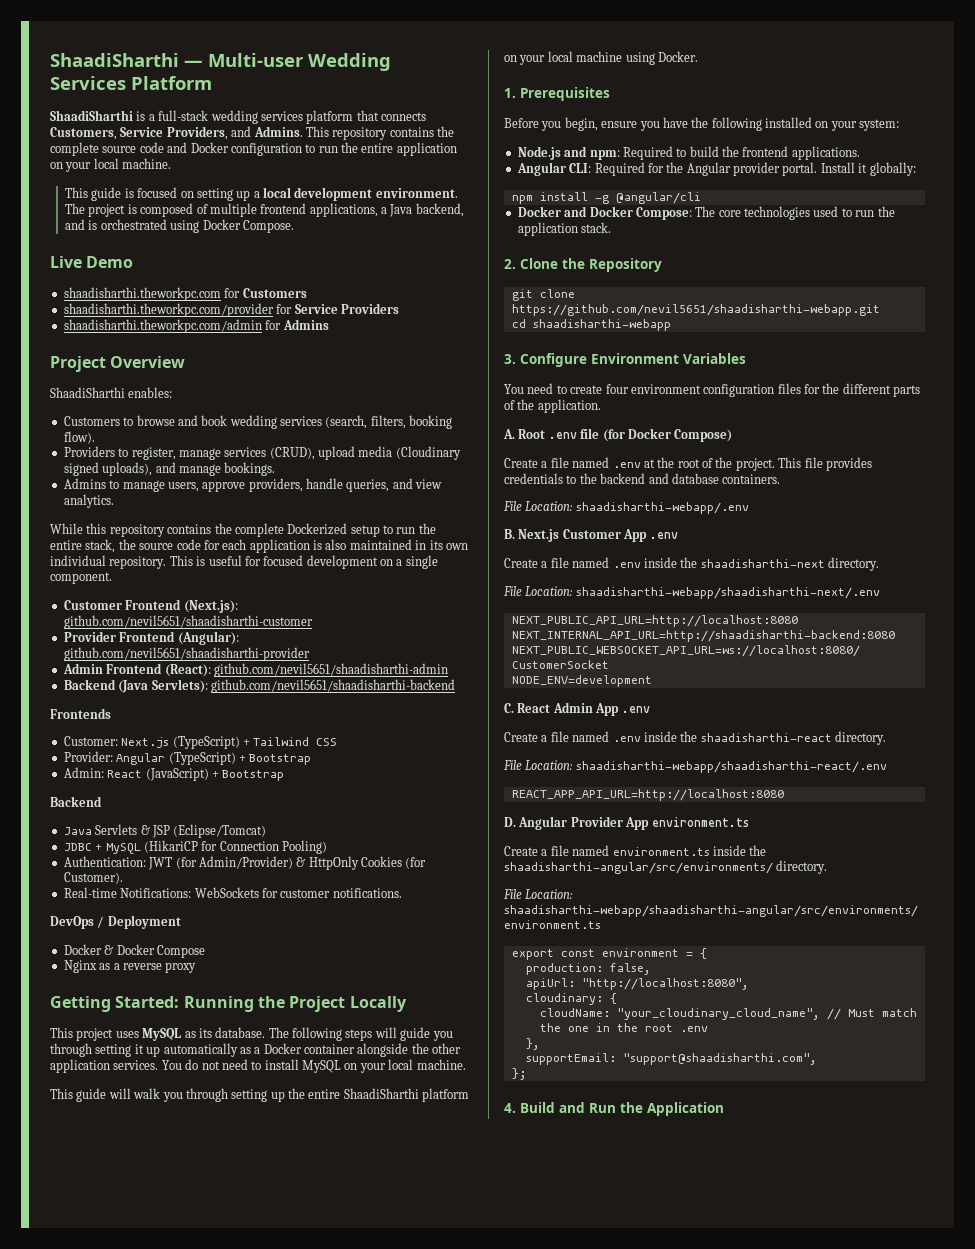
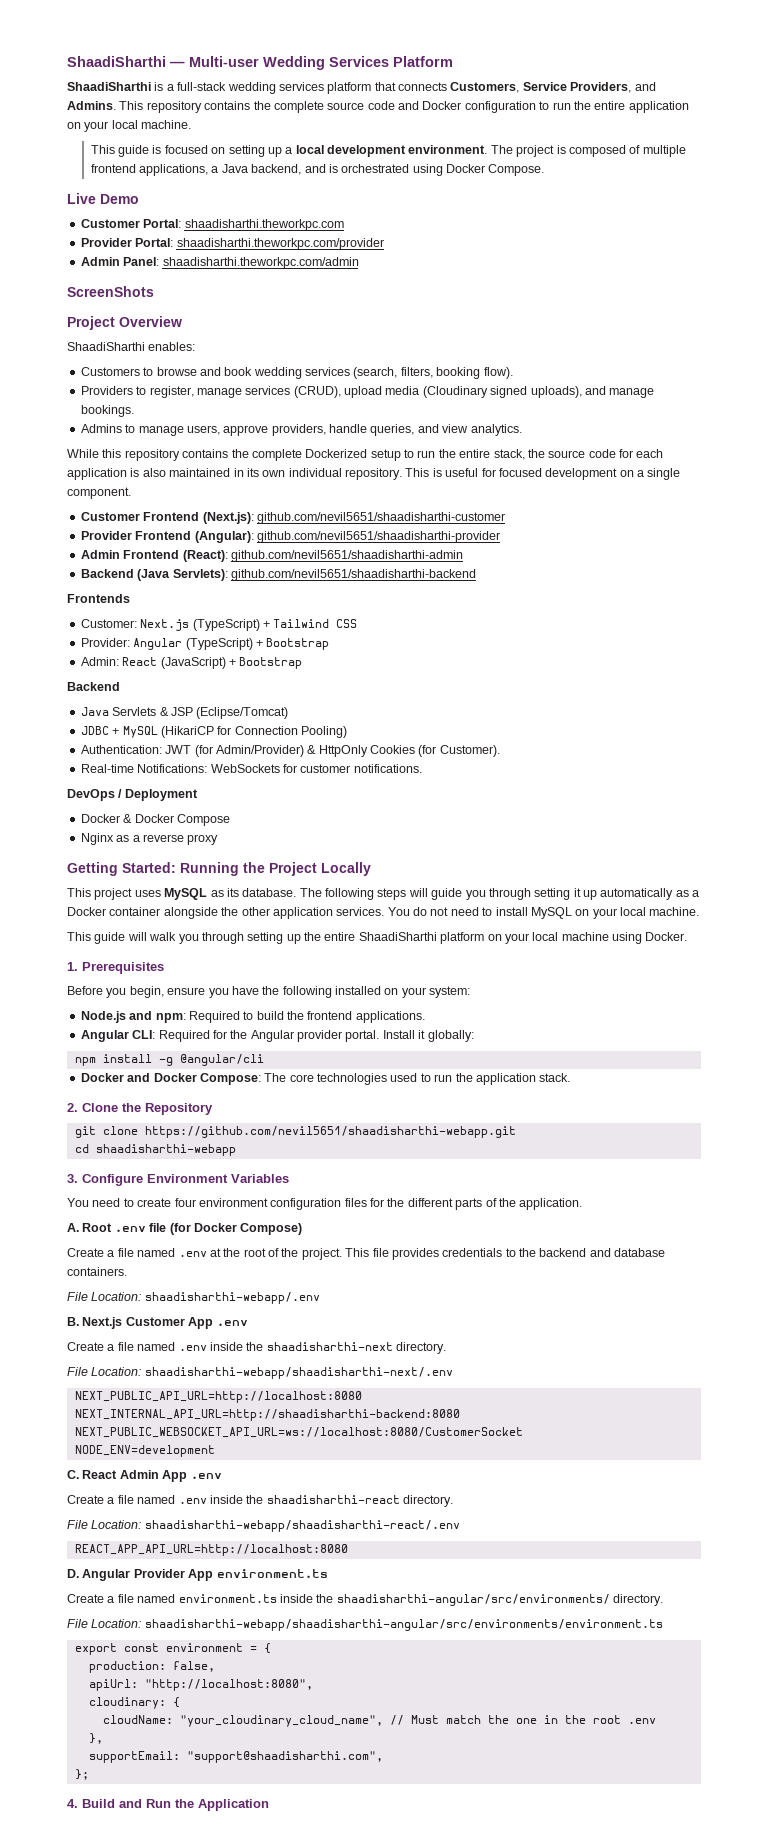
- shaadisharthi.theworkpc.com for Customers
- shaadisharthi.theworkpc.com/provider for Service Providers
- shaadisharthi.theworkpc.com/admin for Admins
+ Customer Portal: shaadisharthi.theworkpc.com
+ Provider Portal: shaadisharthi.theworkpc.com/provider
+ Admin Panel: shaadisharthi.theworkpc.com/admin
+ ScreenShots

